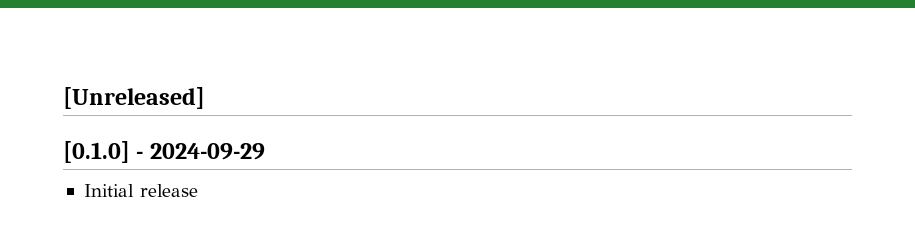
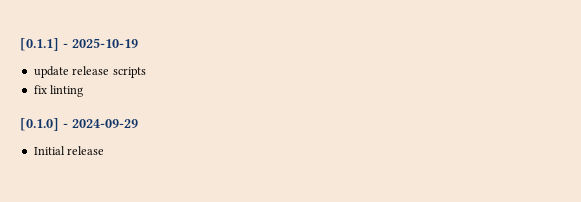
- [Unreleased]
+ [0.1.1] - 2025-10-19
+ update release scripts
+ fix linting

